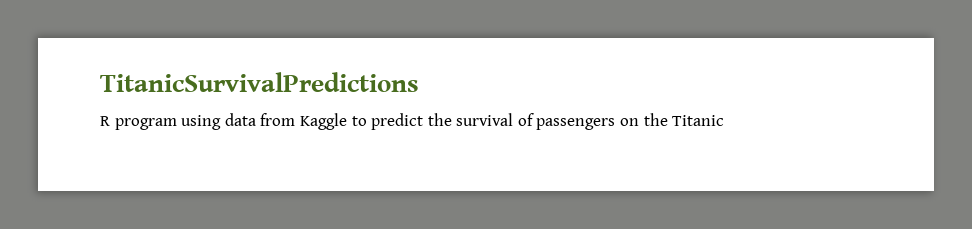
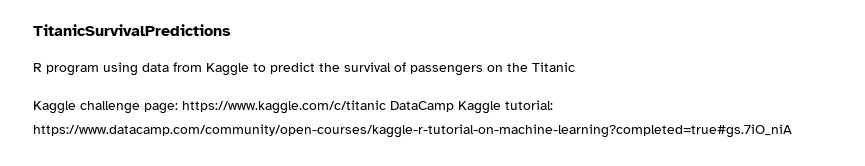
+ Kaggle challenge page: https://www.kaggle.com/c/titanic DataCamp Kaggle tutorial: https://www.datacamp.com/community/open-courses/kaggle-r-tutorial-on-machine-learning?completed=true#gs.7iO_niA

